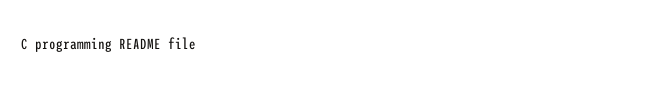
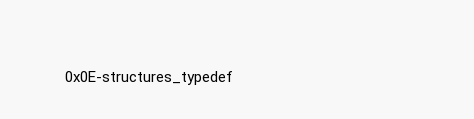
- C programming README file
+ 0x0E-structures_typedef

